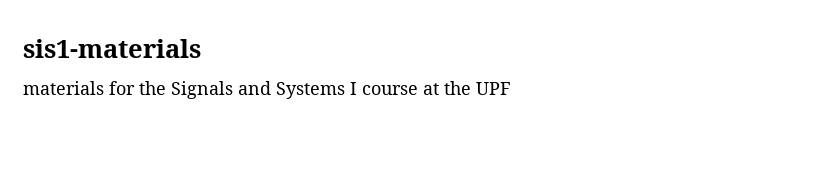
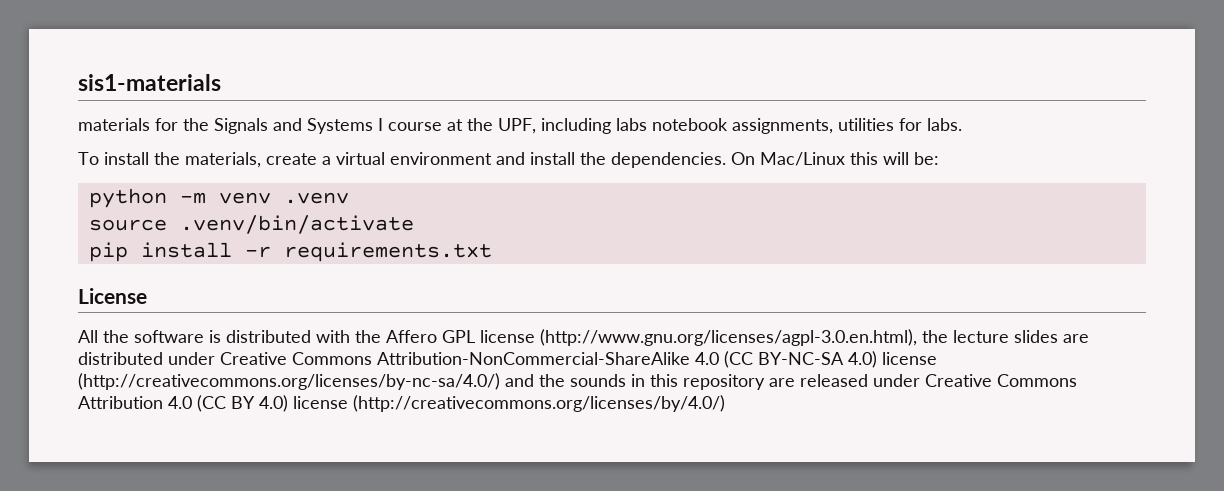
- materials for the Signals and Systems I course at the UPF
+ materials for the Signals and Systems I course at the UPF, including labs notebook assignments, utilities for labs.
+ To install the materials, create a virtual environment and install the dependencies. On Mac/Linux this will be:
+ python -m venv .venv
+ source .venv/bin/activate
+ pip install -r requirements.txt
+ License
+ All the software is distributed with the Affero GPL license (http://www.gnu.org/licenses/agpl-3.0.en.html), the lecture slides are distributed under Creative Commons Attribution-NonCommercial-ShareAlike 4.0 (CC BY-NC-SA 4.0) license (http://creativecommons.org/licenses/by-nc-sa/4.0/) and the sounds in this repository are released under Creative Commons Attribution 4.0 (CC BY 4.0) license (http://creativecommons.org/licenses/by/4.0/)

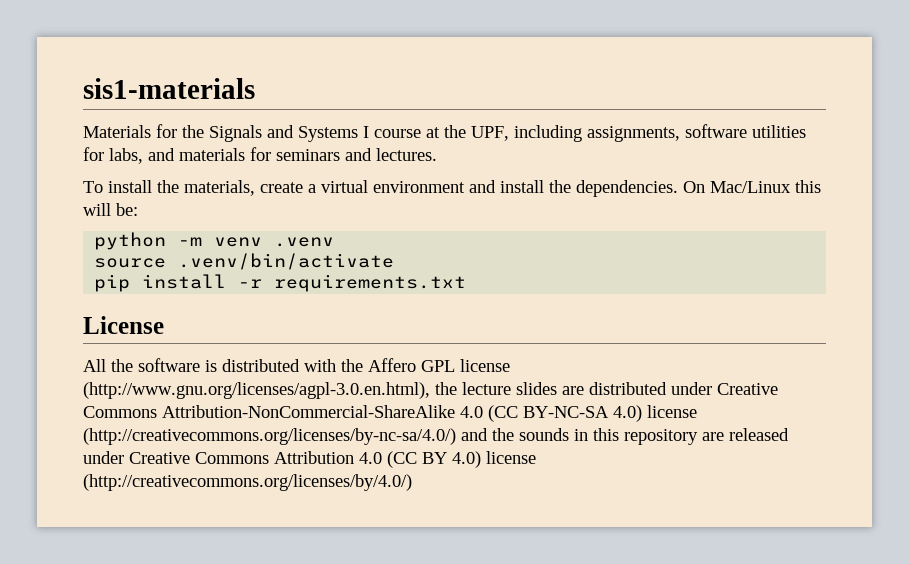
- materials for the Signals and Systems I course at the UPF, including labs notebook assignments, utilities for labs.
+ Materials for the Signals and Systems I course at the UPF, including assignments, software utilities for labs, and materials for seminars and lectures.

